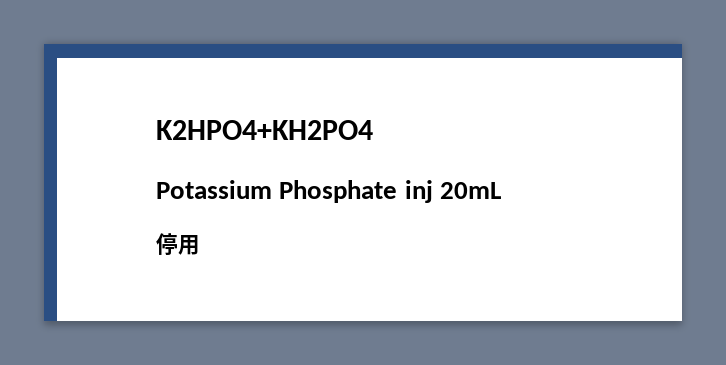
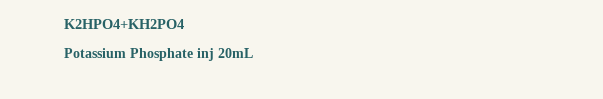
- 停用

